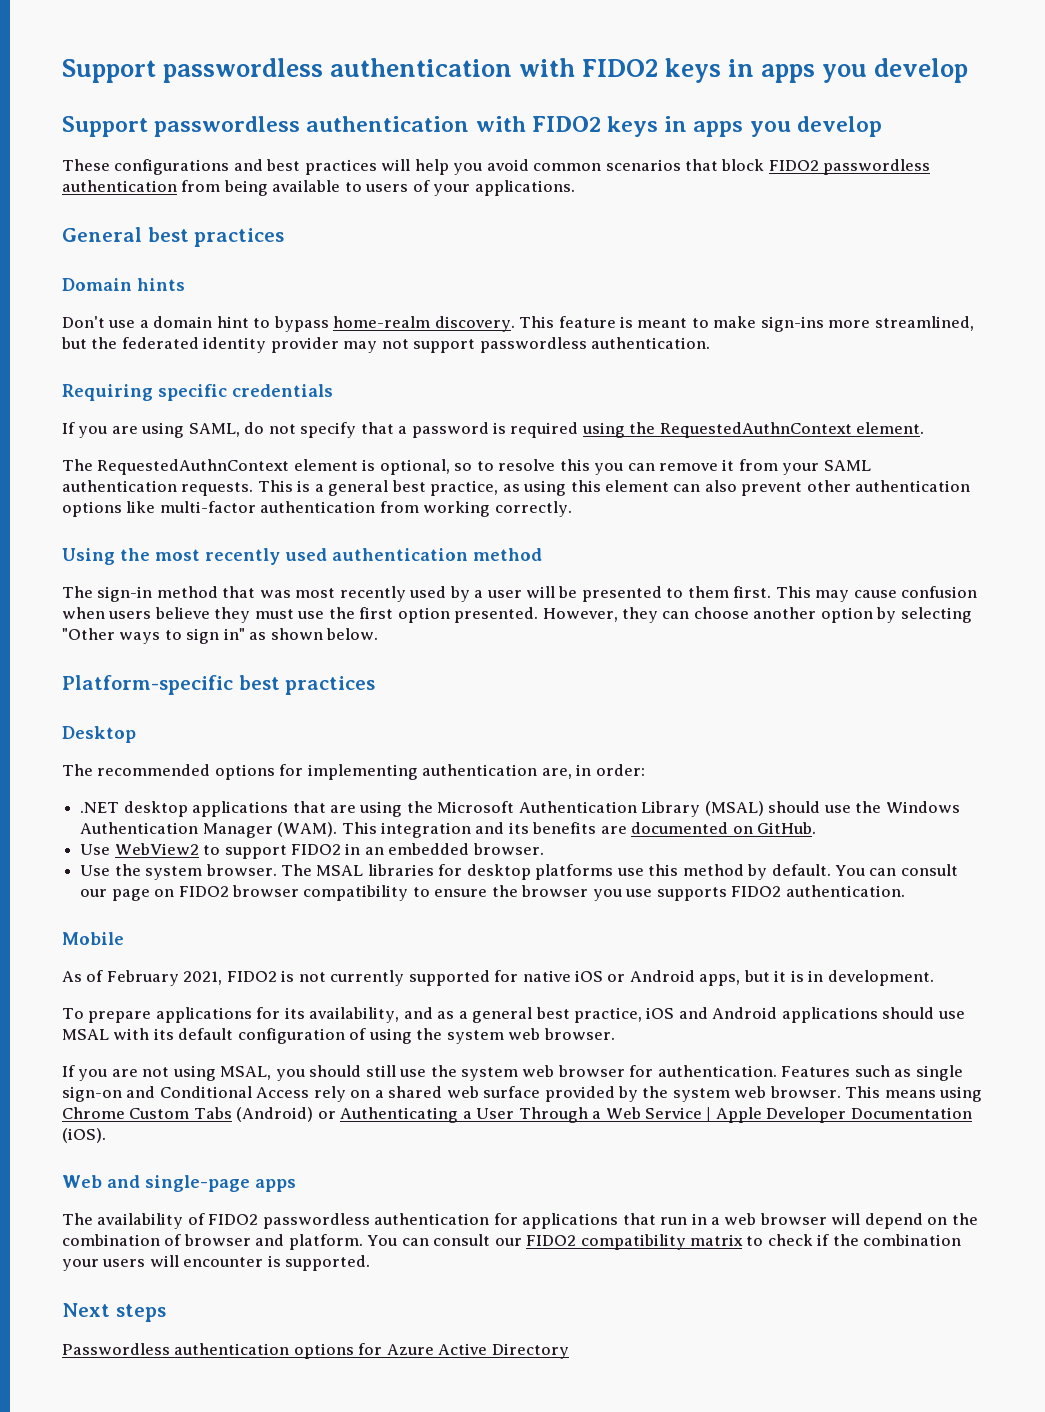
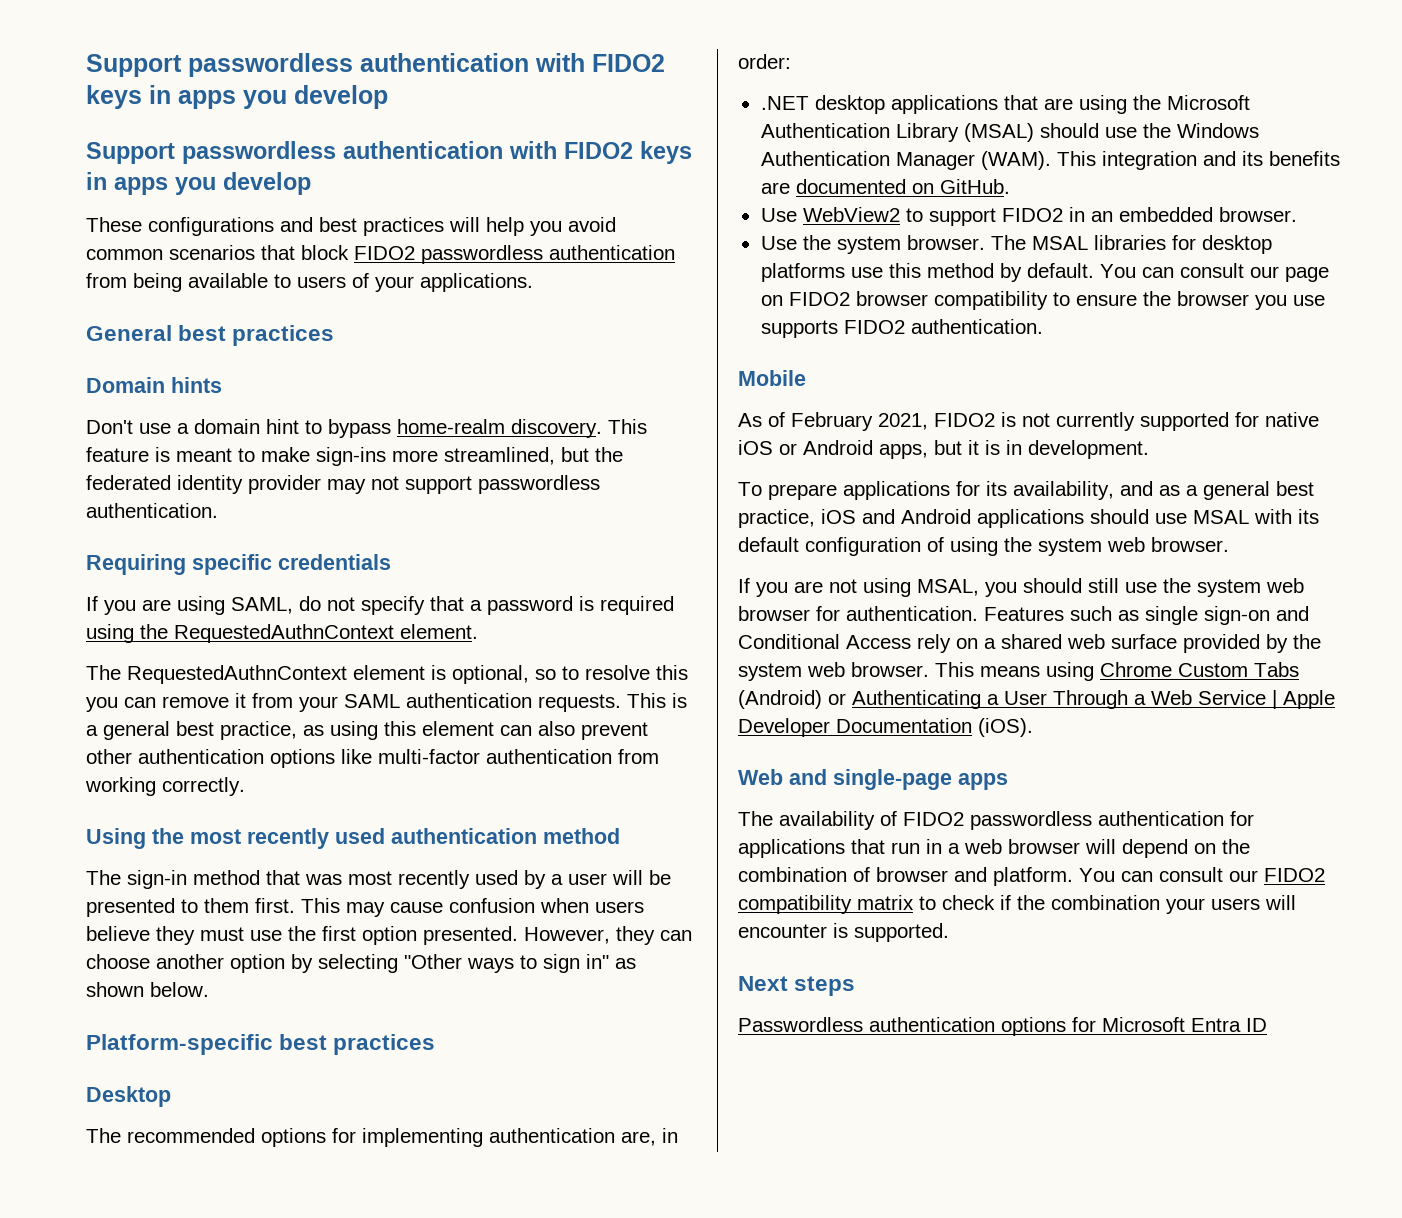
- Passwordless authentication options for Azure Active Directory
+ Passwordless authentication options for Microsoft Entra ID

